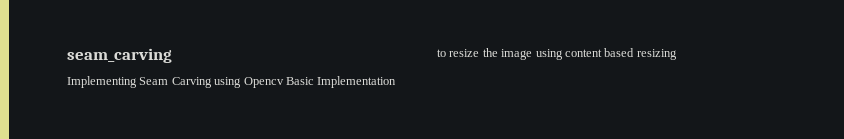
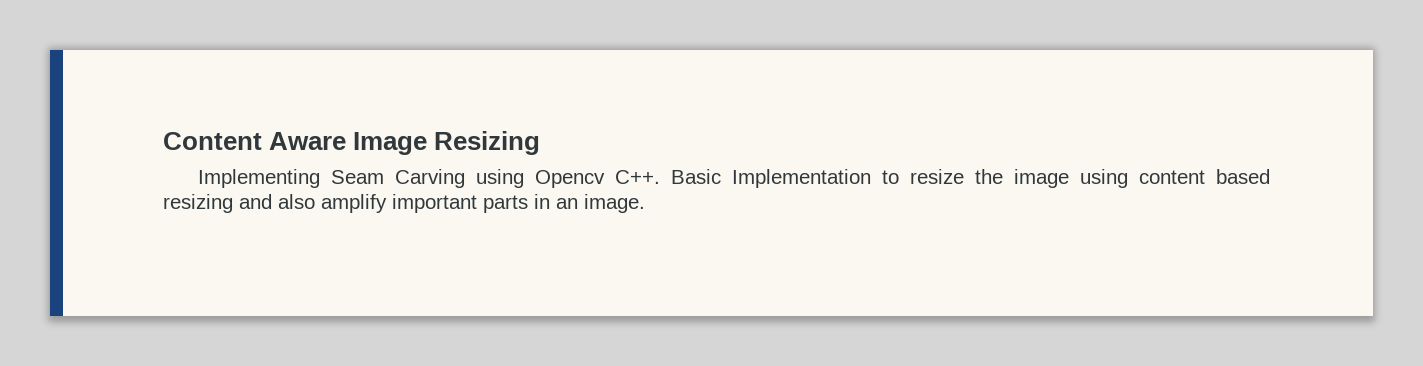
- seam_carving
+ Content Aware Image Resizing
- Implementing Seam Carving using Opencv Basic Implementation to resize the image using content based resizing
+ Implementing Seam Carving using Opencv C++. Basic Implementation to resize the image using content based resizing and also amplify important parts in an image.

